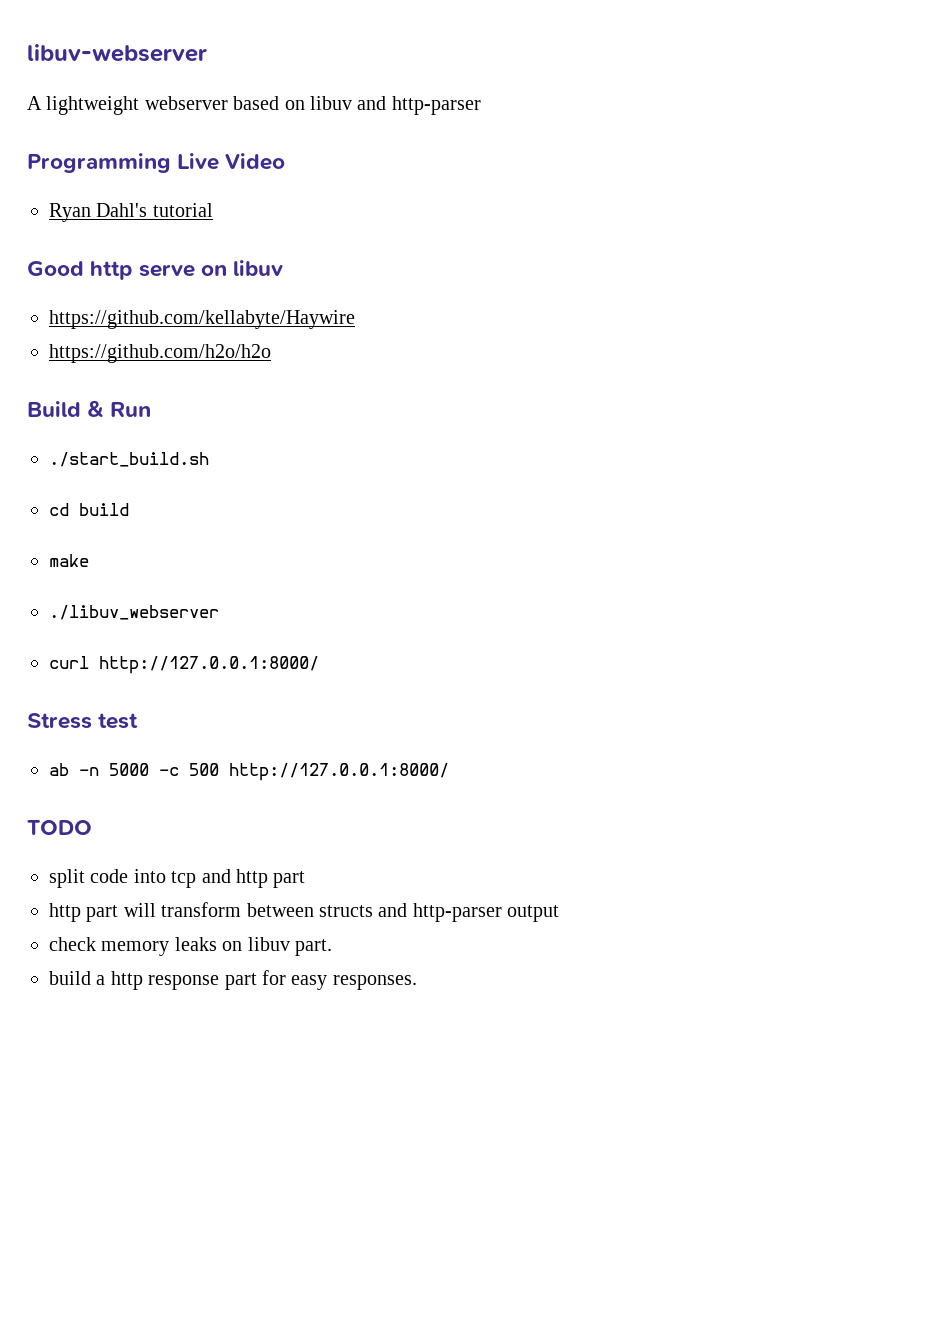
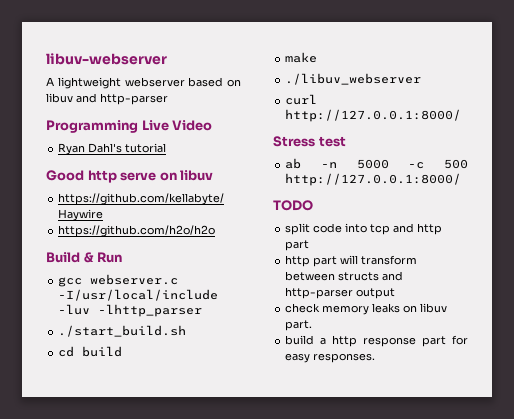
+ gcc webserver.c -I/usr/local/include -luv -lhttp_parser

